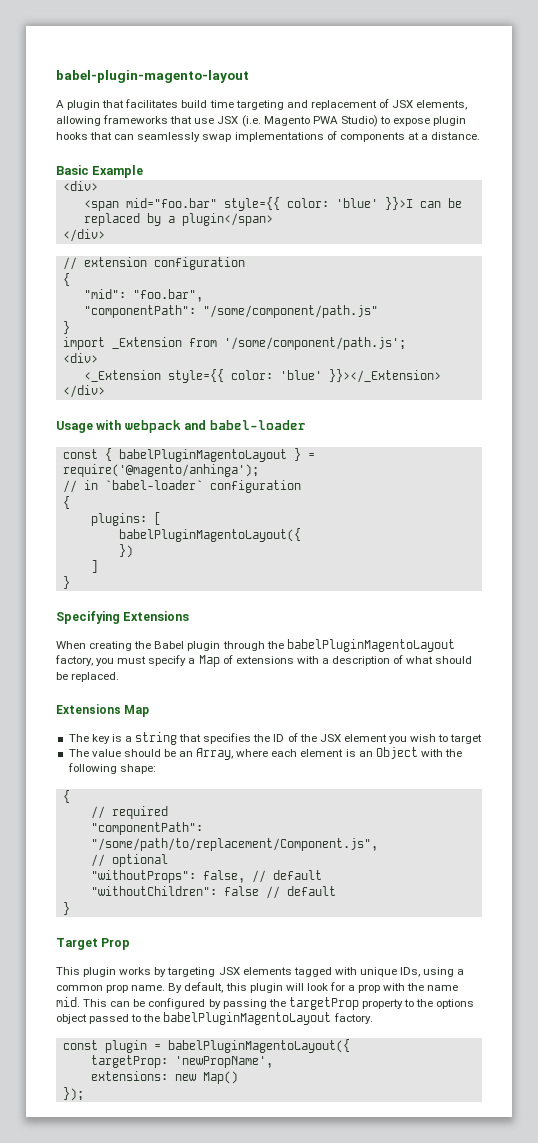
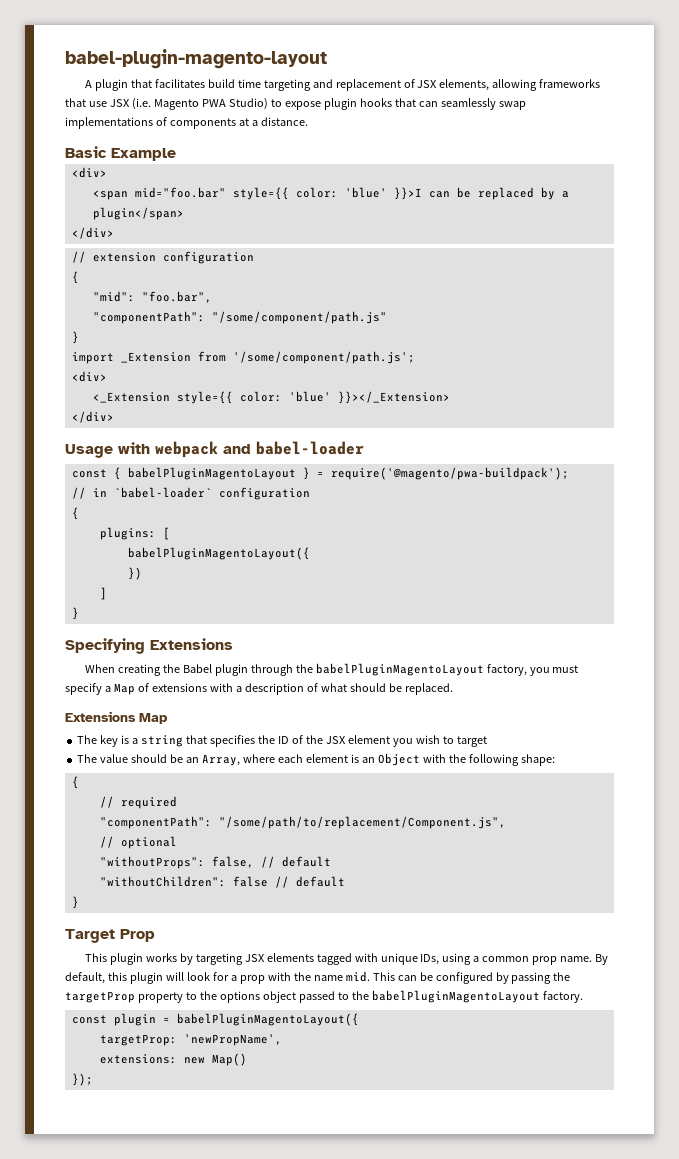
- const { babelPluginMagentoLayout } = require('@magento/anhinga');
+ const { babelPluginMagentoLayout } = require('@magento/pwa-buildpack');

